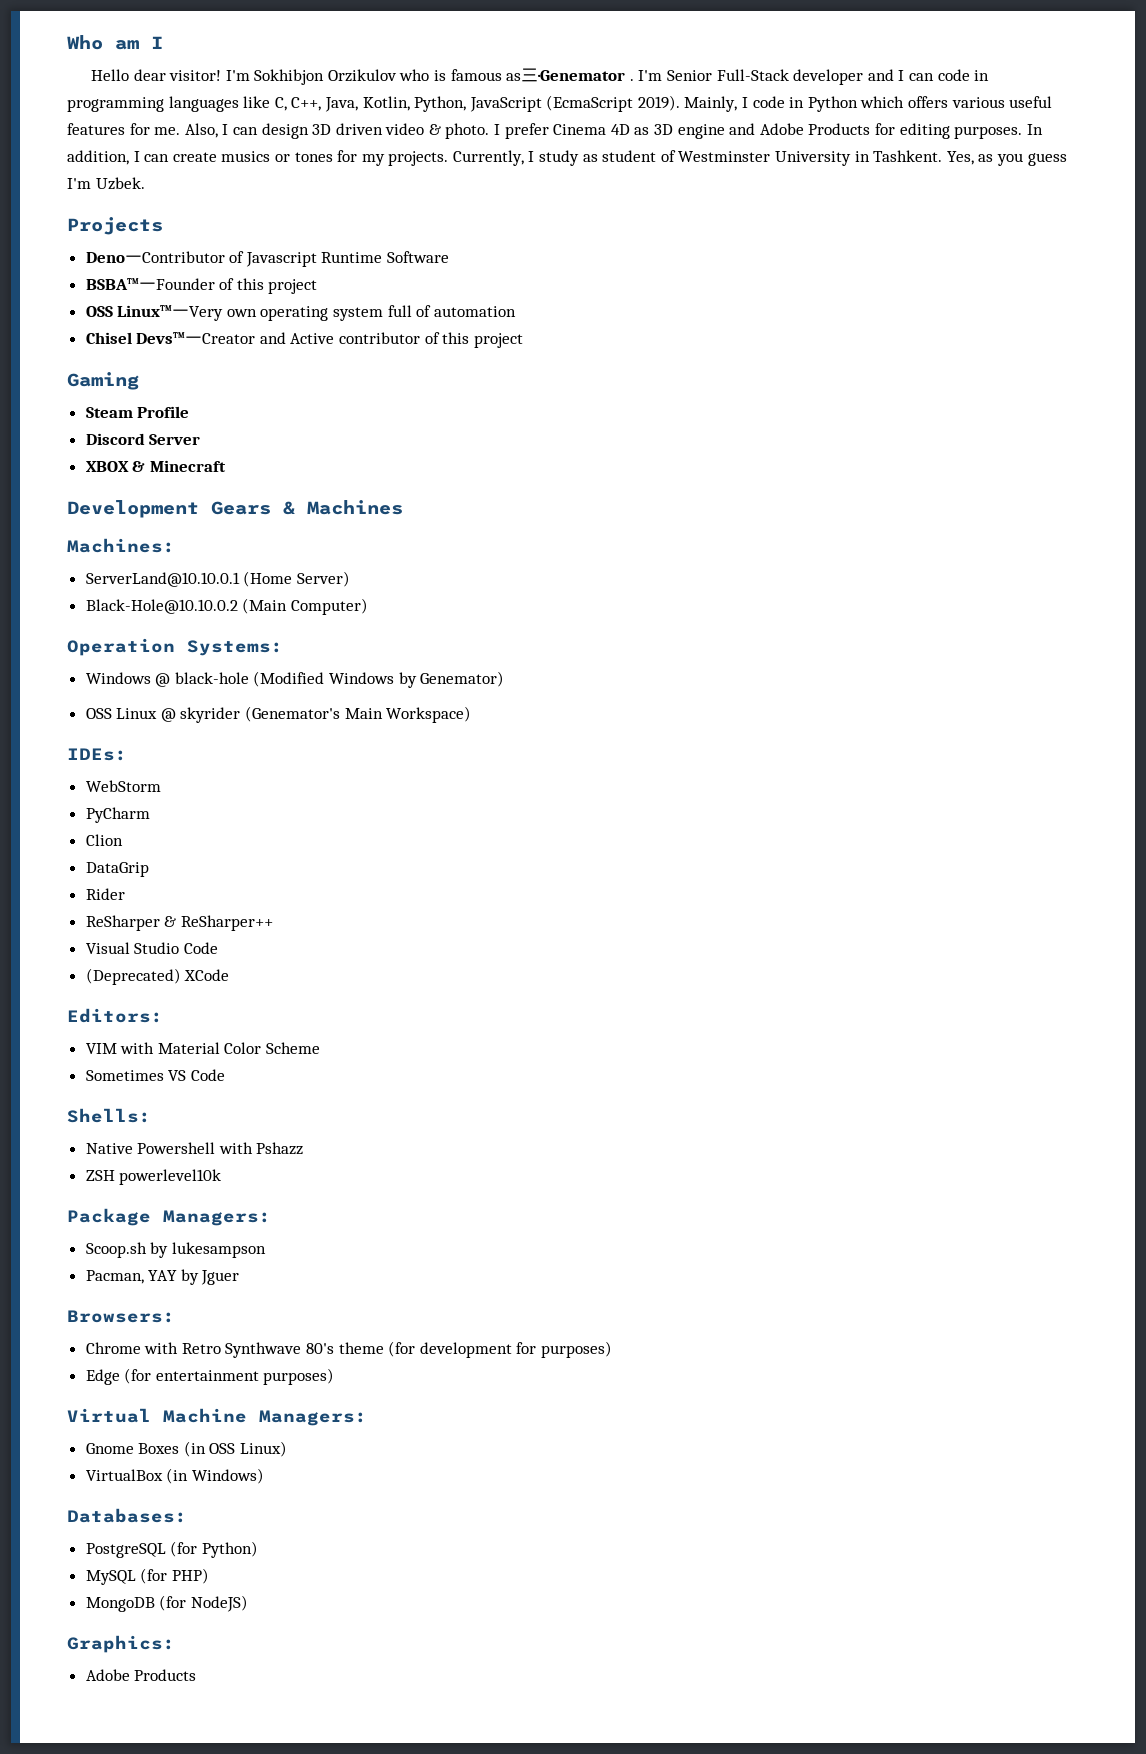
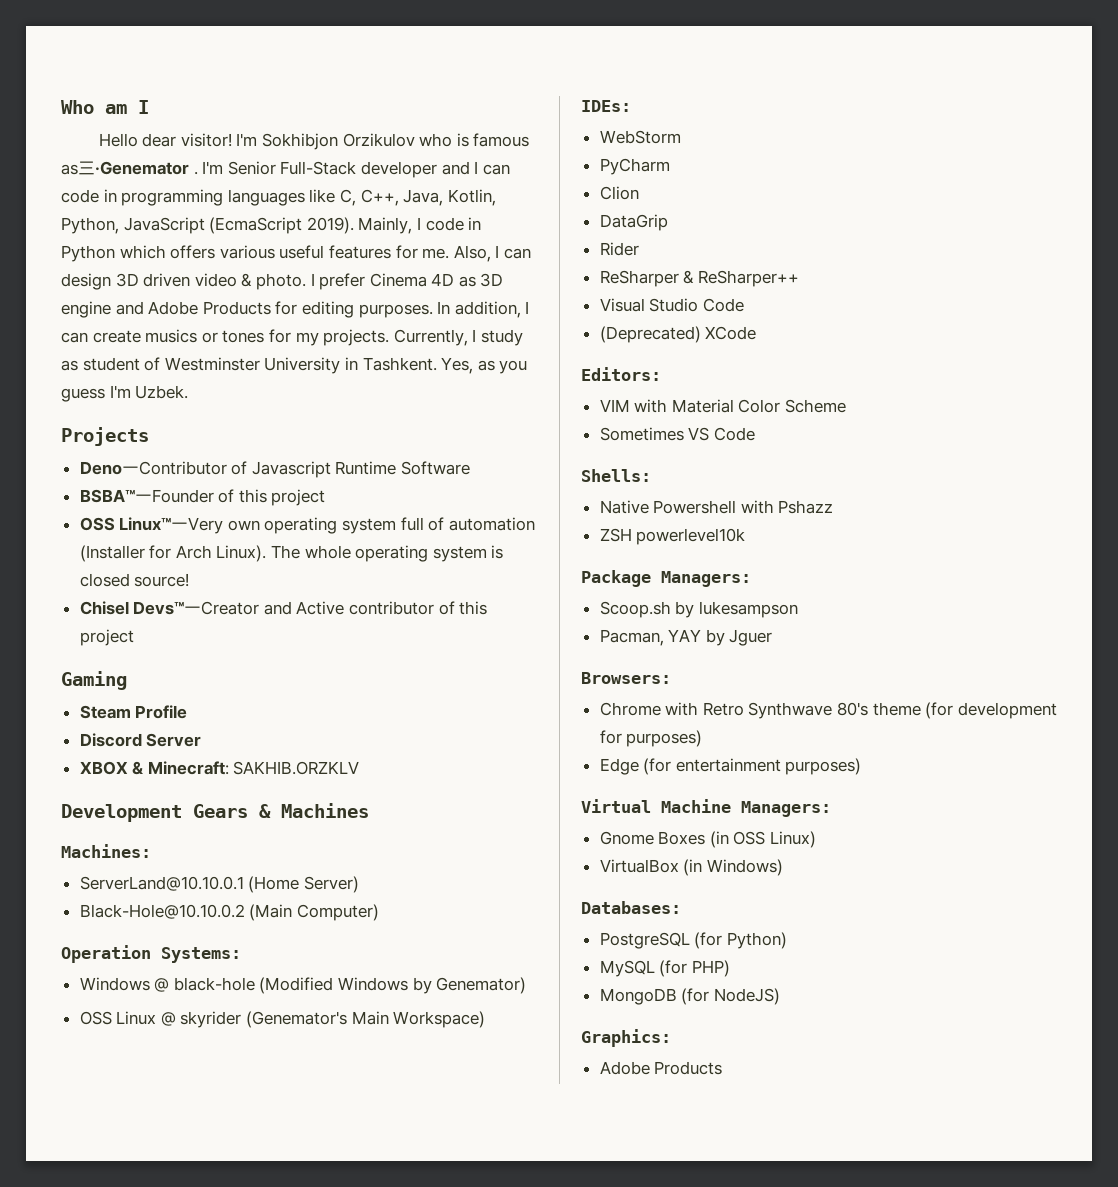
- OSS Linux™一Very own operating system full of automation
+ OSS Linux™一Very own operating system full of automation (Installer for Arch Linux). The whole operating system is closed source!
- XBOX & Minecraft
+ XBOX & Minecraft: SAKHIB.ORZKLV

